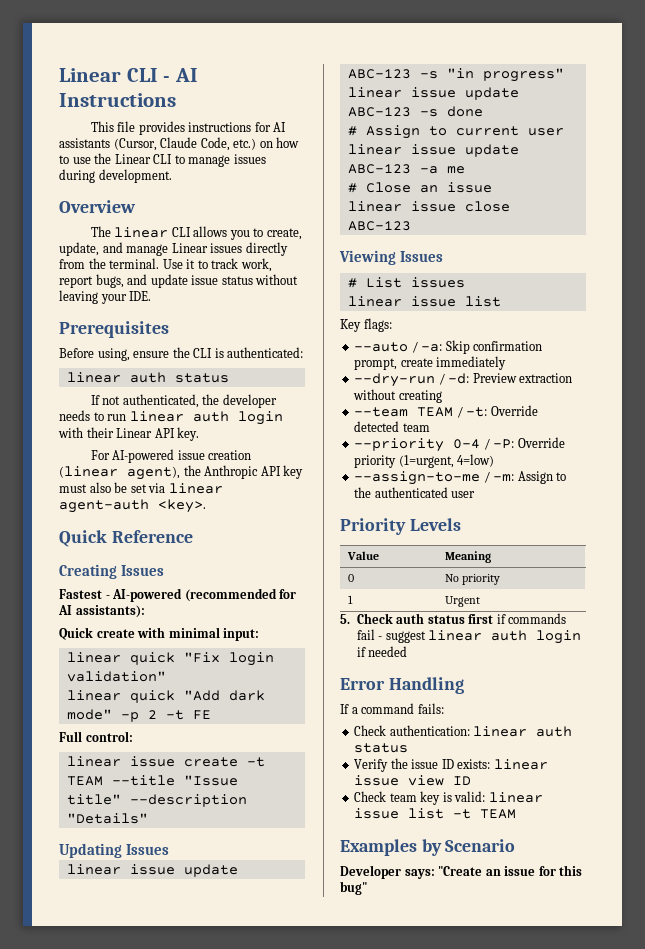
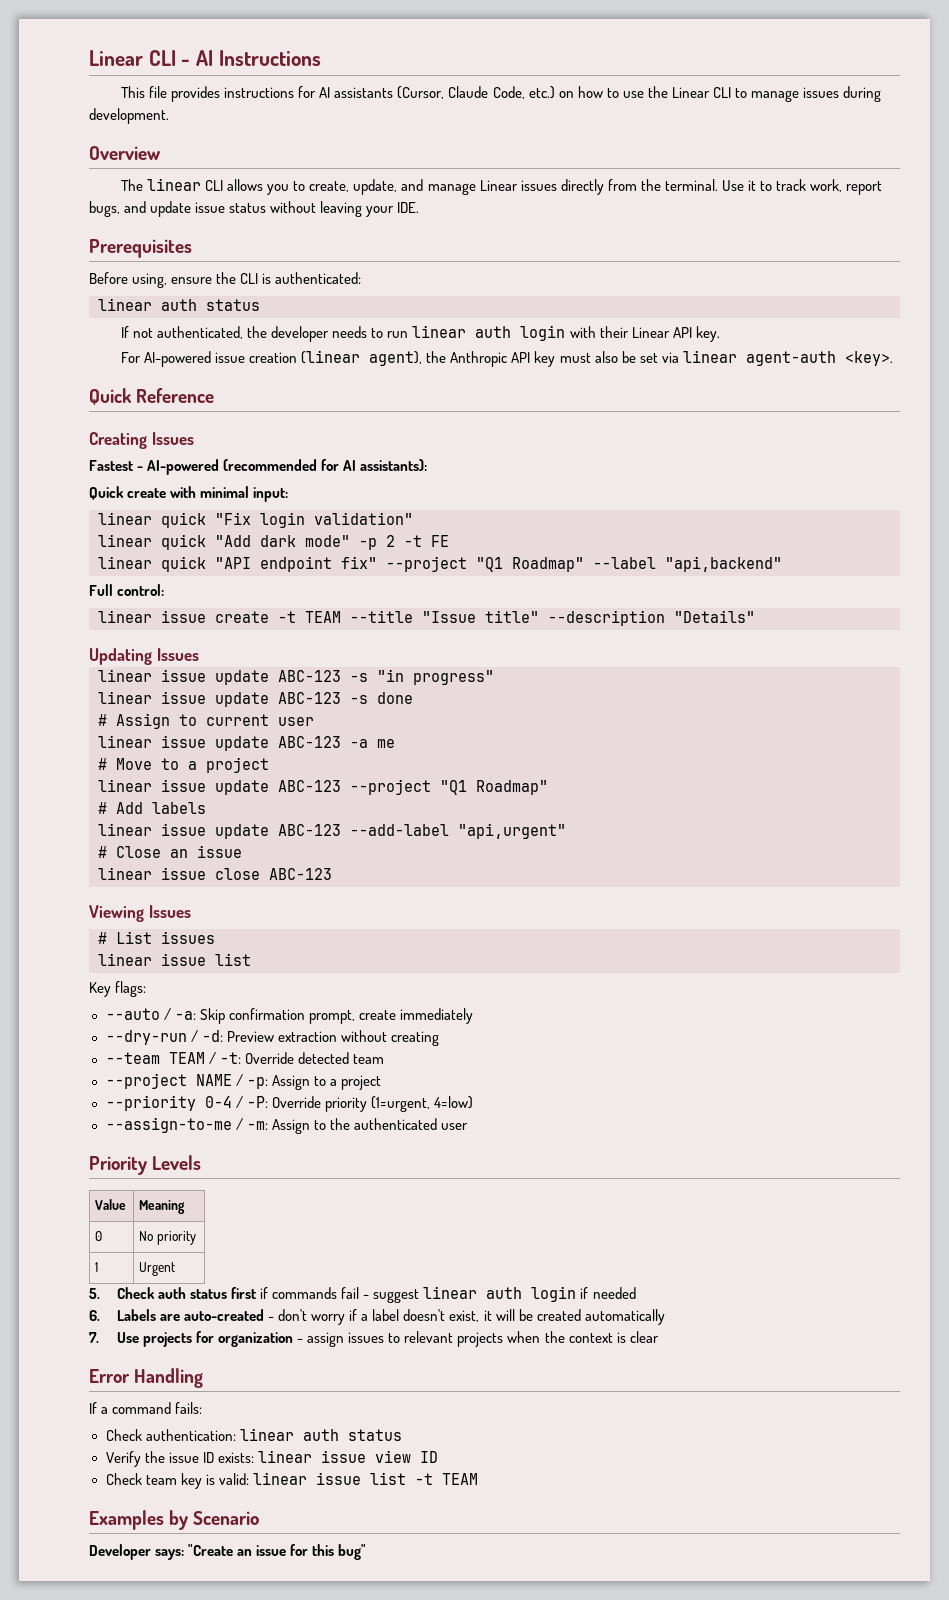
+ linear quick "API endpoint fix" --project "Q1 Roadmap" --label "api,backend"
+ # Move to a project
+ linear issue update ABC-123 --project "Q1 Roadmap"
+ # Add labels
+ linear issue update ABC-123 --add-label "api,urgent"
+ --project NAME / -p: Assign to a project
+ 6. Labels are auto-created - don't worry if a label doesn't exist, it will be created automatically
+ 7. Use projects for organization - assign issues to relevant projects when the context is clear

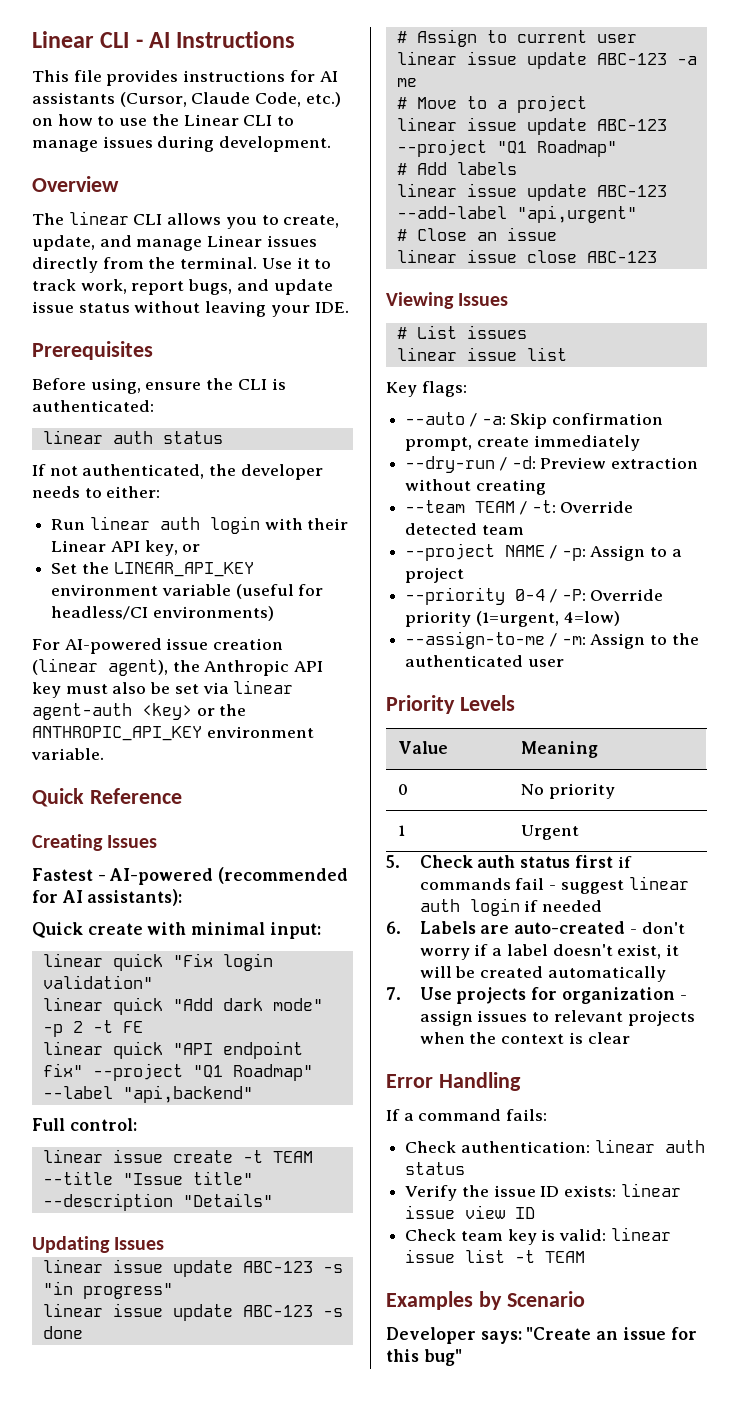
- If not authenticated, the developer needs to run linear auth login with their Linear API key.
+ If not authenticated, the developer needs to either:
+ Run linear auth login with their Linear API key, or
+ Set the LINEAR_API_KEY environment variable (useful for headless/CI environments)
- For AI-powered issue creation (linear agent), the Anthropic API key must also be set via linear agent-auth <key>.
+ For AI-powered issue creation (linear agent), the Anthropic API key must also be set via linear agent-auth <key> or the ANTHROPIC_API_KEY environment variable.

